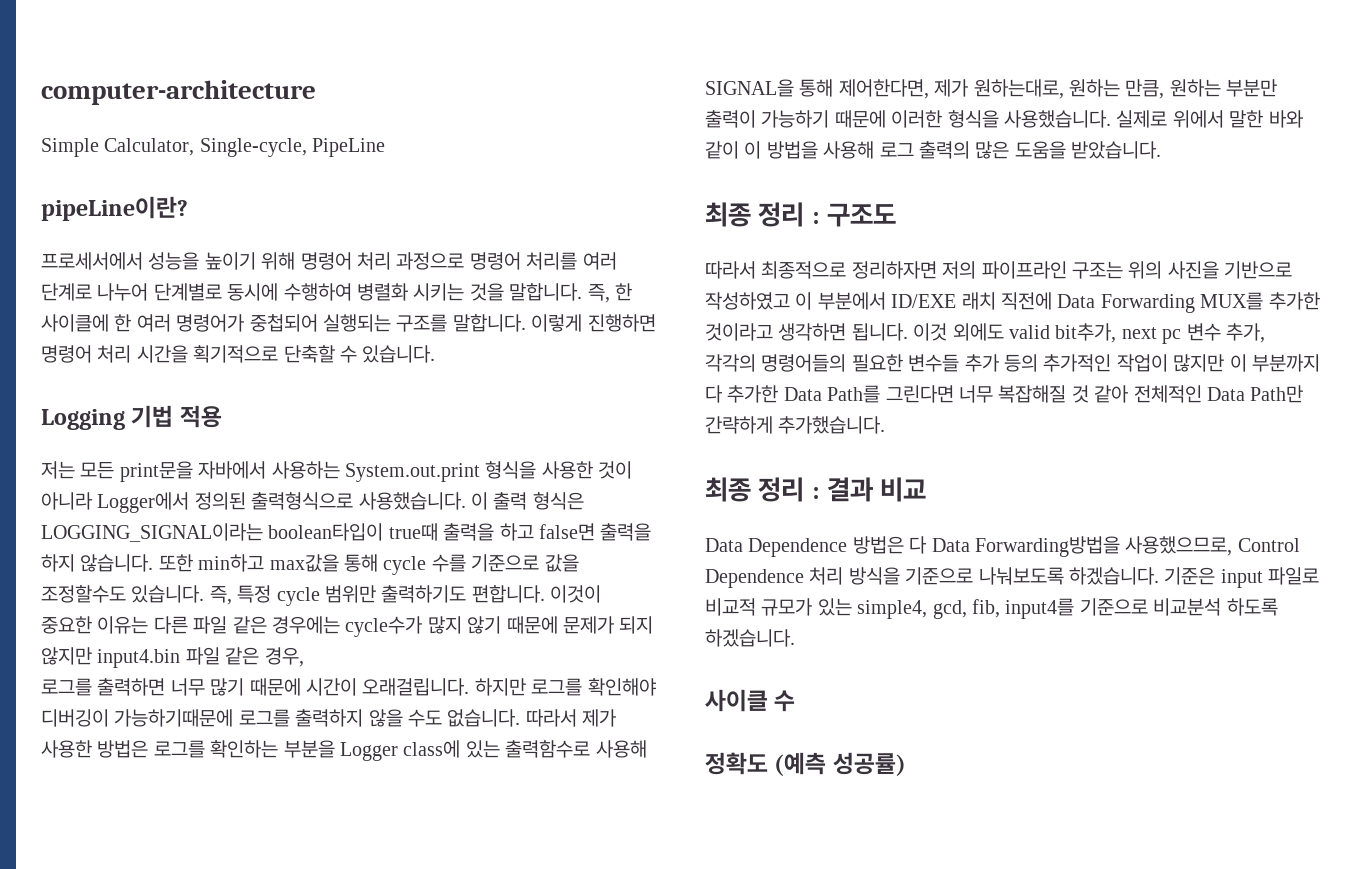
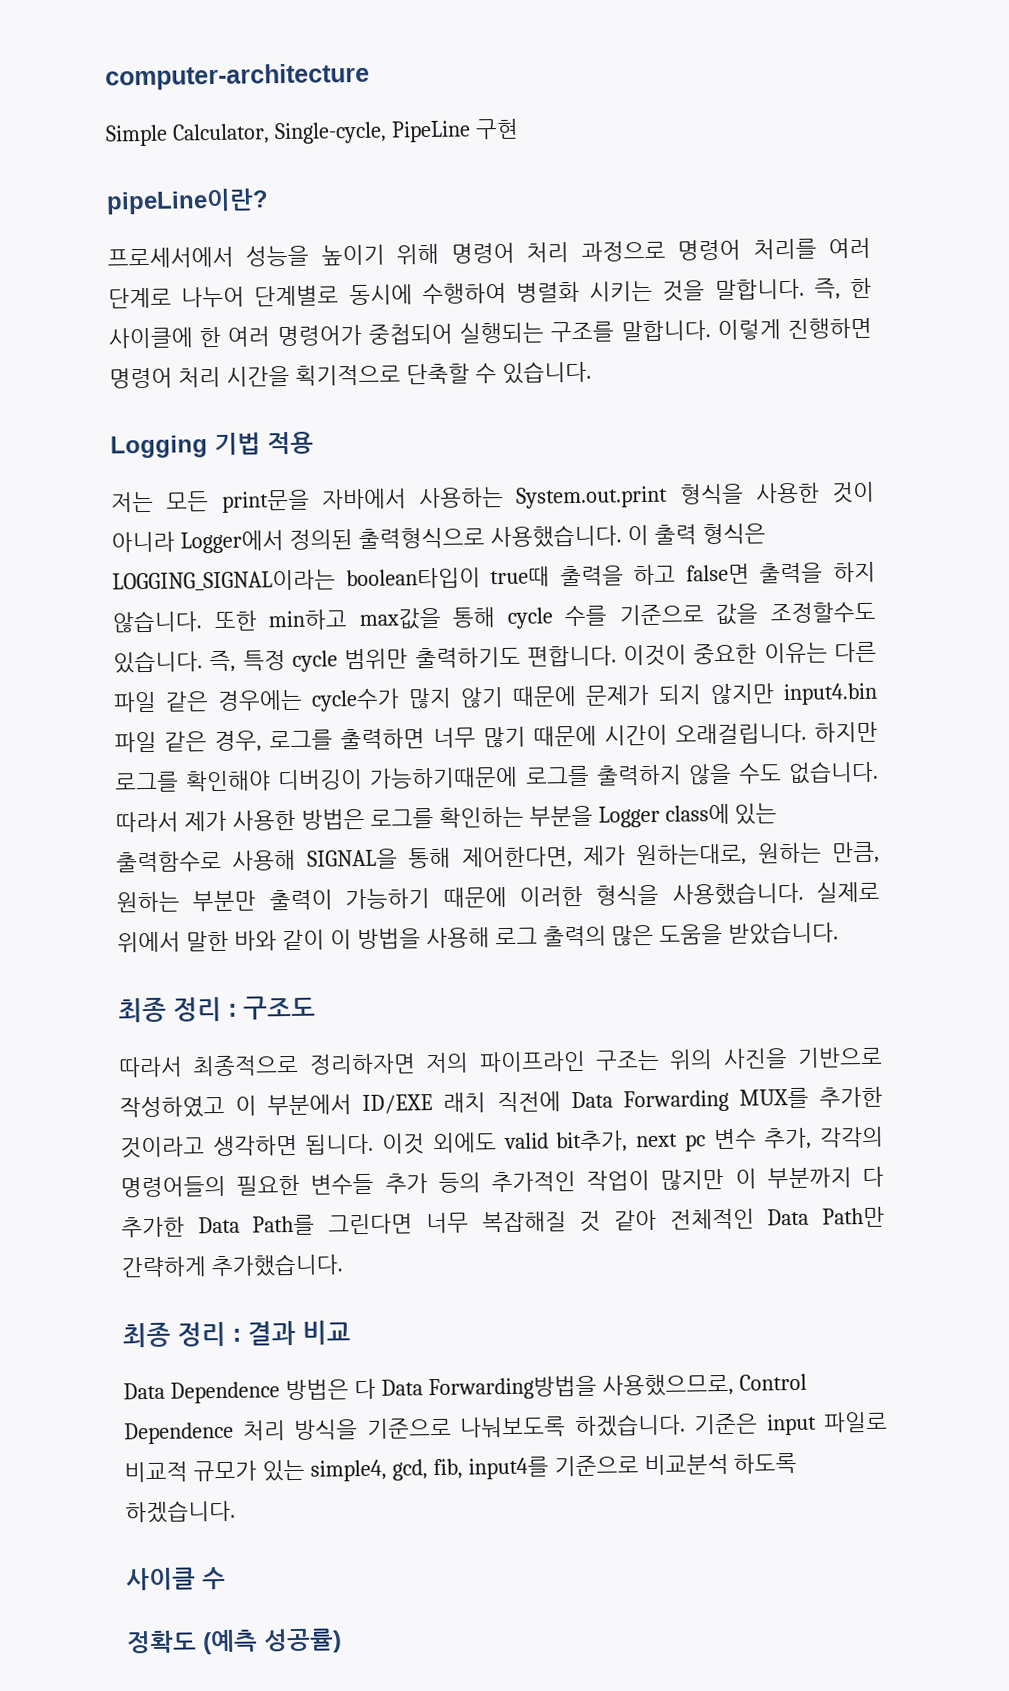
- Simple Calculator, Single-cycle, PipeLine
+ Simple Calculator, Single-cycle, PipeLine 구현
- 이것이 중요한 이유는 다른 파일 같은 경우에는 cycle수가 많지 않기 때문에 문제가 되지 않지만 input4.bin 파일 같은 경우,
- 로그를 출력하면 너무 많기 때문에 시간이 오래걸립니다.
+ 이것이 중요한 이유는 다른 파일 같은 경우에는 cycle수가 많지 않기 때문에 문제가 되지 않지만 input4.bin 파일 같은 경우, 로그를 출력하면 너무 많기 때문에 시간이 오래걸립니다.

